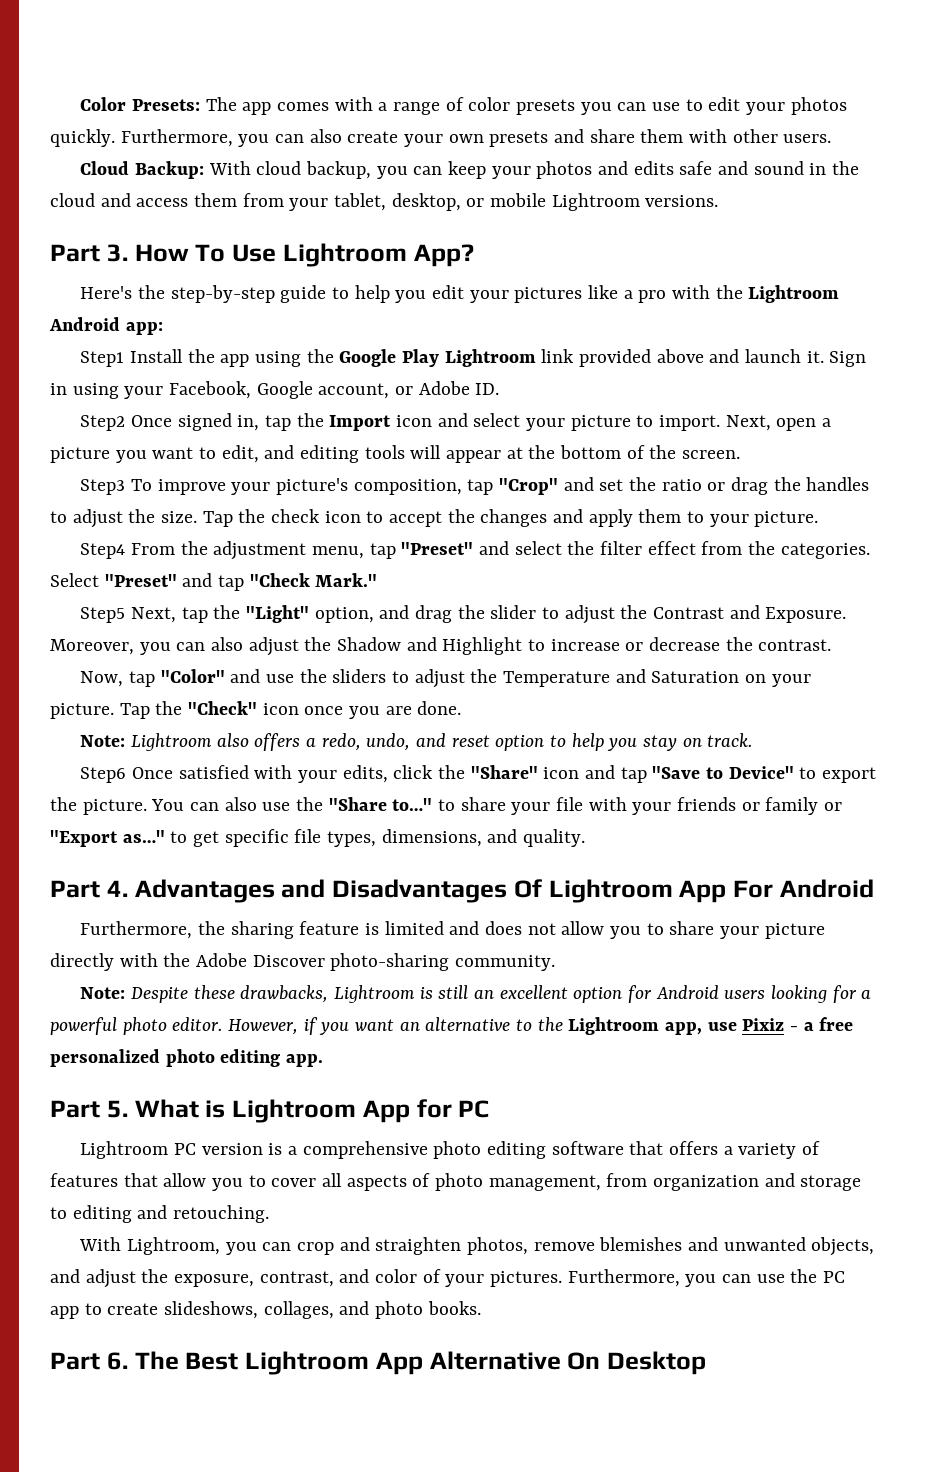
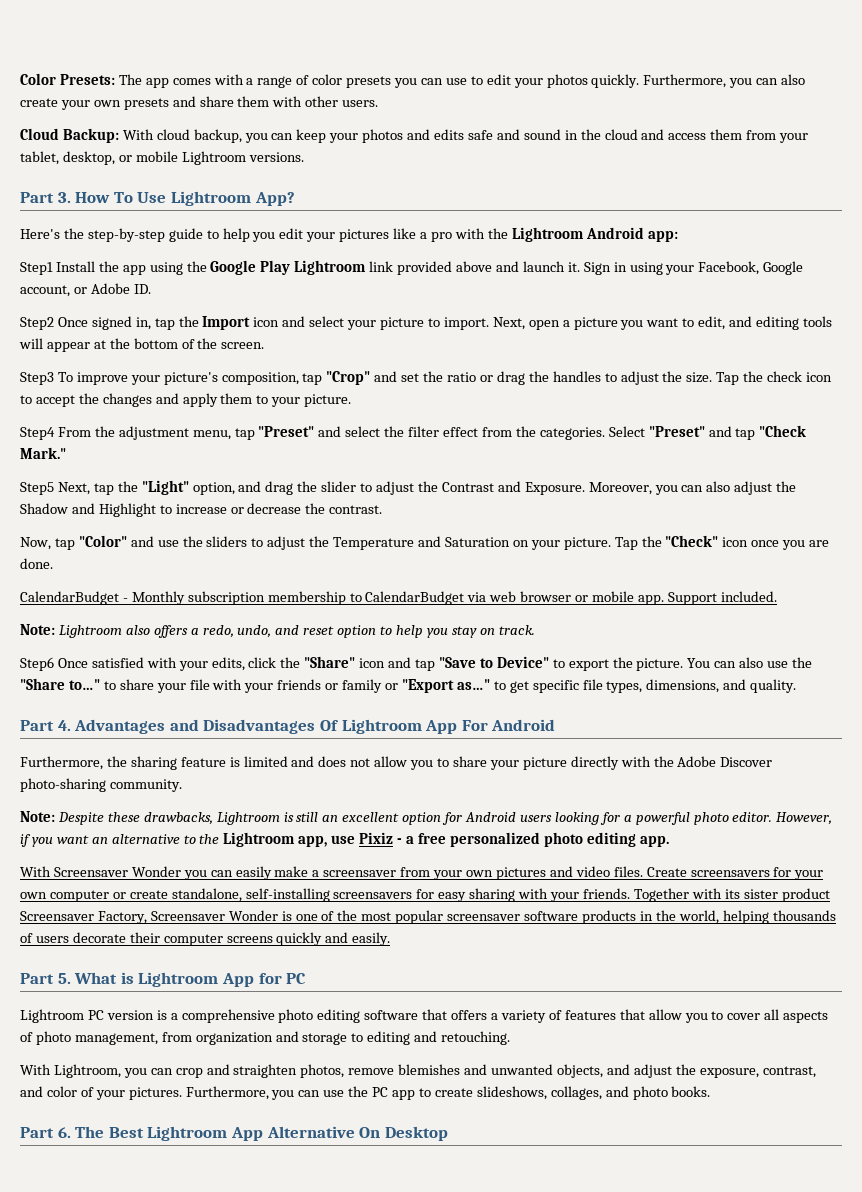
+ CalendarBudget - Monthly subscription membership to CalendarBudget via web browser or mobile app. Support included.
+ With Screensaver Wonder you can easily make a screensaver from your own pictures and video files. Create screensavers for your own computer or create standalone, self-installing screensavers for easy sharing with your friends. Together with its sister product Screensaver Factory, Screensaver Wonder is one of the most popular screensaver software products in the world, helping thousands of users decorate their computer screens quickly and easily.

